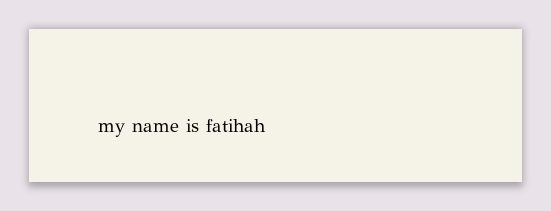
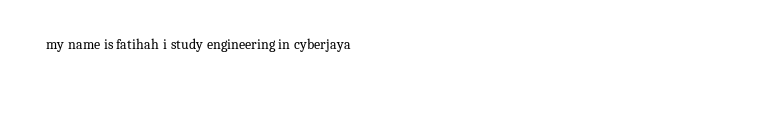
- my name is fatihah
+ my name is fatihah i study engineering in cyberjaya

